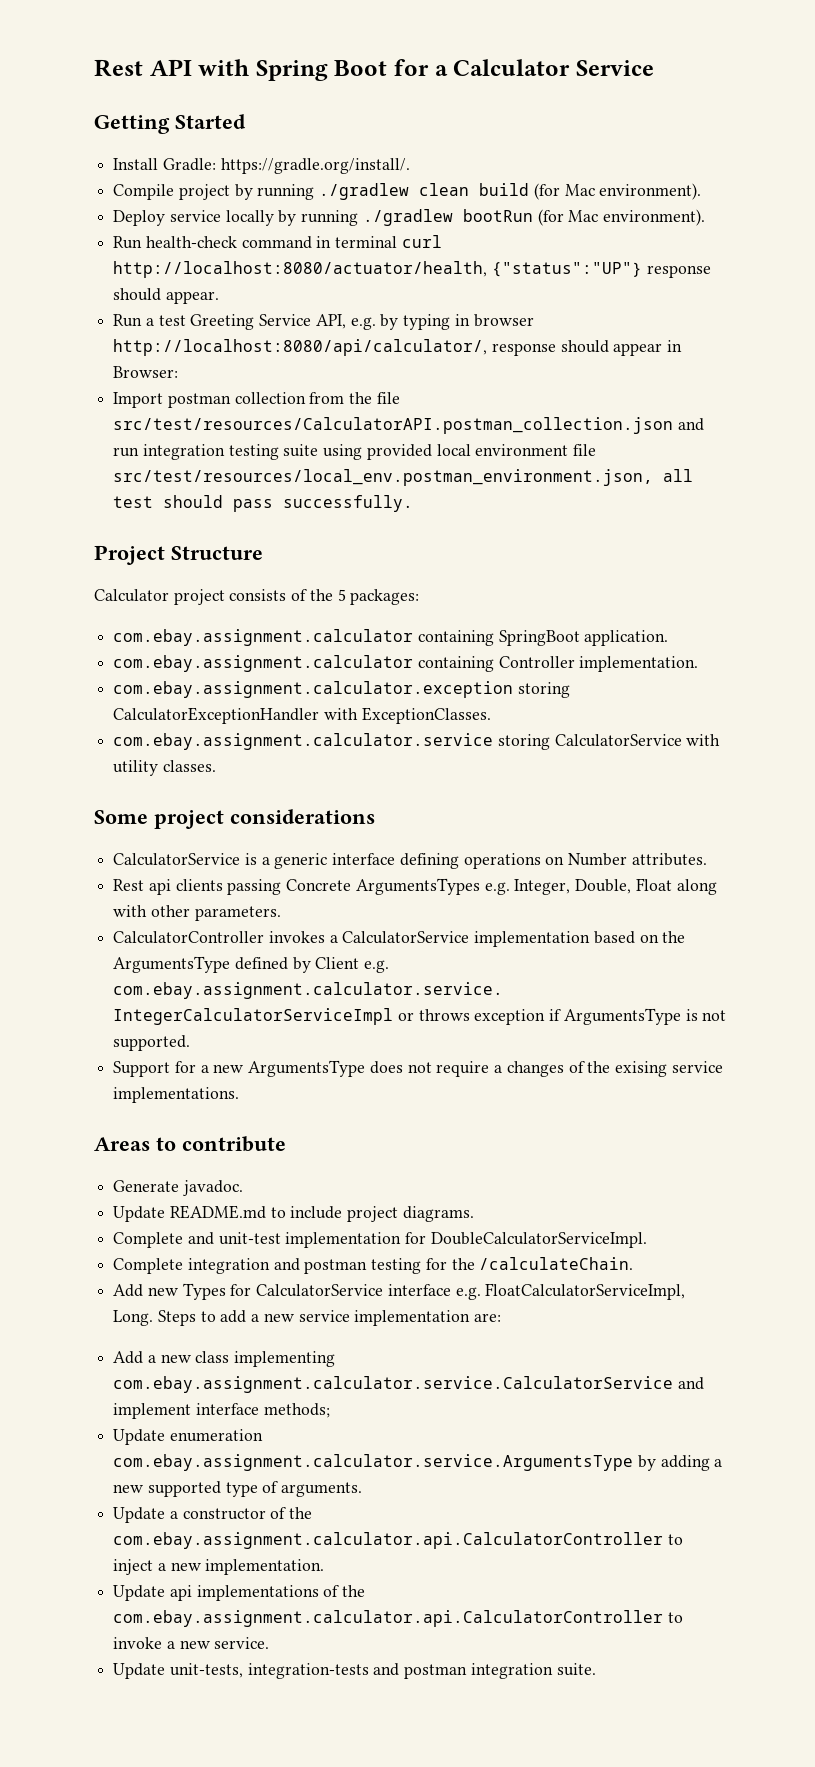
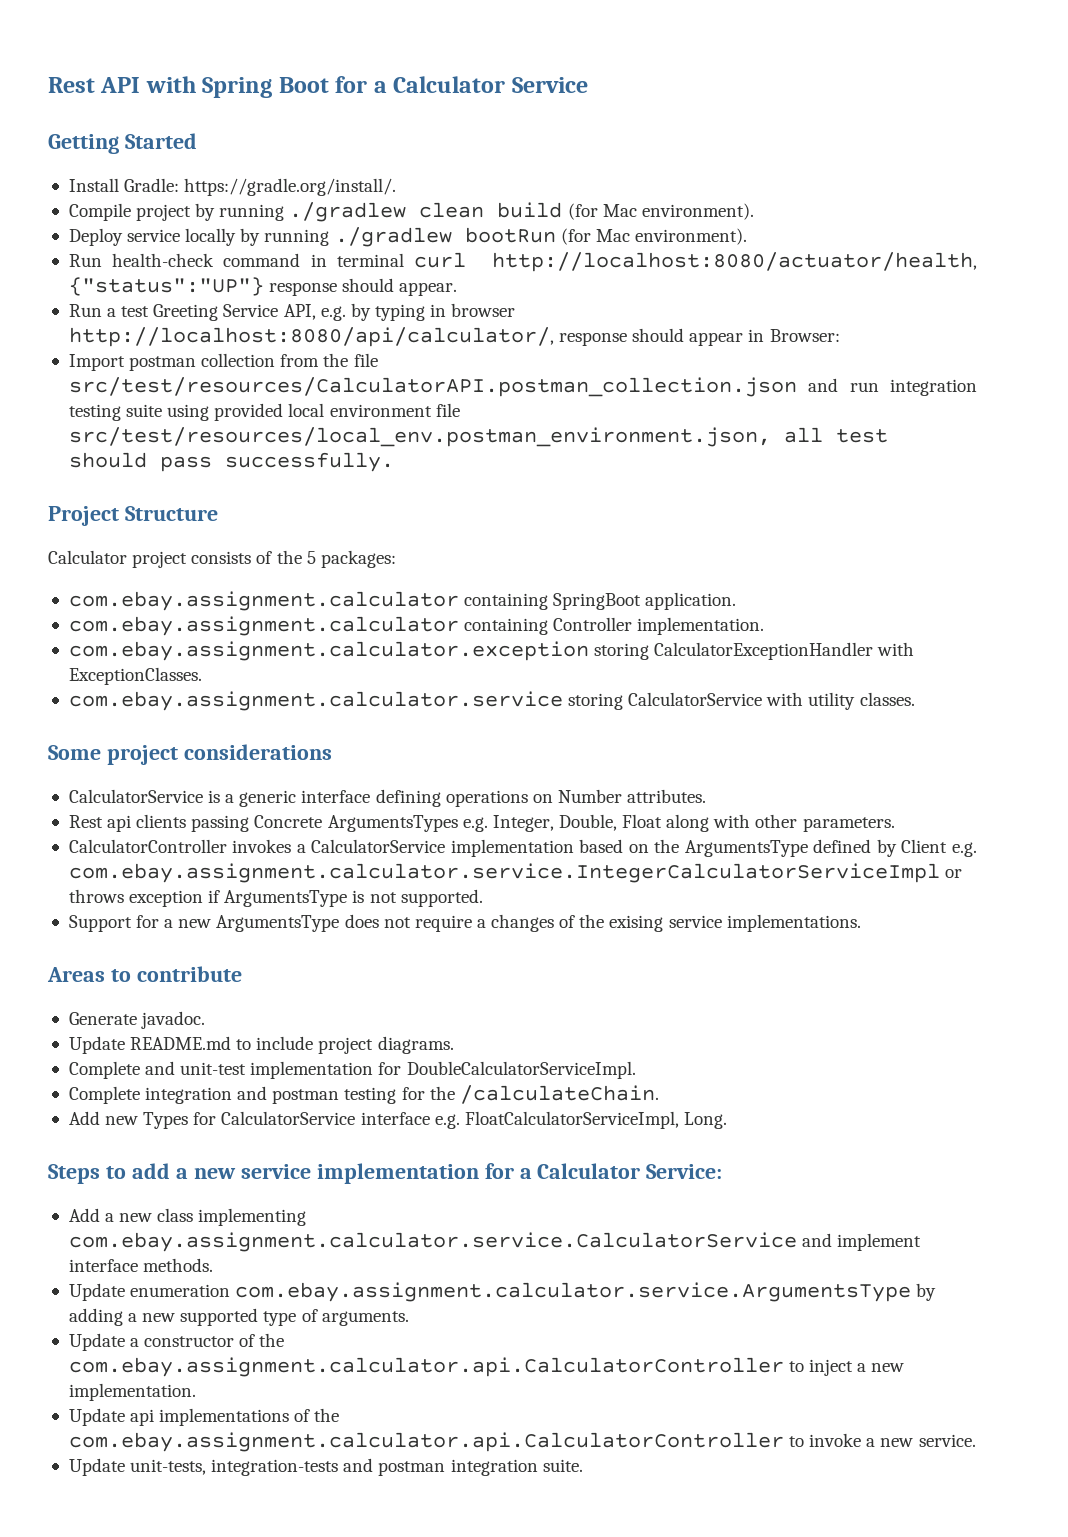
- Add new Types for CalculatorService interface e.g. FloatCalculatorServiceImpl, Long. Steps to add a new service implementation are:
+ Add new Types for CalculatorService interface e.g. FloatCalculatorServiceImpl, Long.
+ Steps to add a new service implementation for a Calculator Service:
- Add a new class implementing com.ebay.assignment.calculator.service.CalculatorService and implement interface methods;
+ Add a new class implementing com.ebay.assignment.calculator.service.CalculatorService and implement interface methods.

